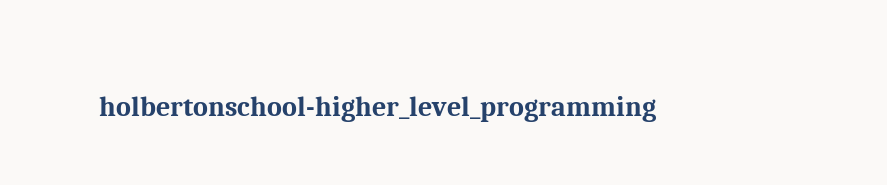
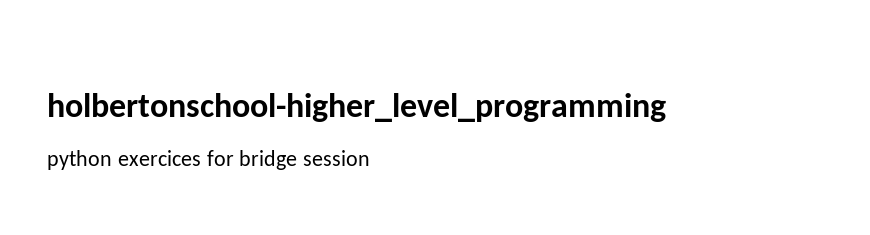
+ python exercices for bridge session

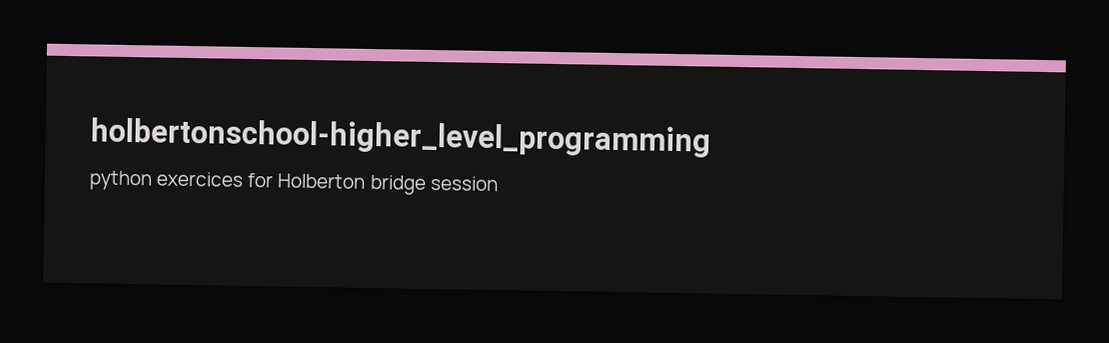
- python exercices for bridge session
+ python exercices for Holberton bridge session

